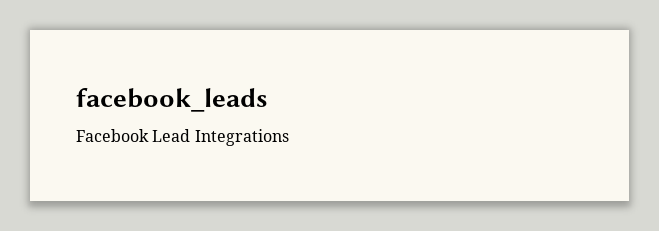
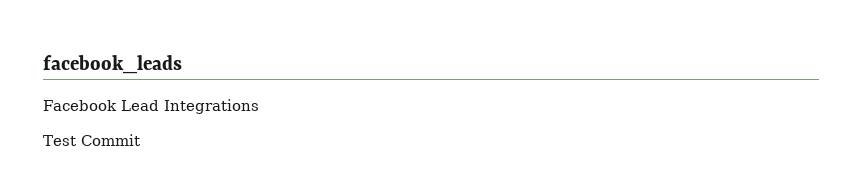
+ Test Commit

